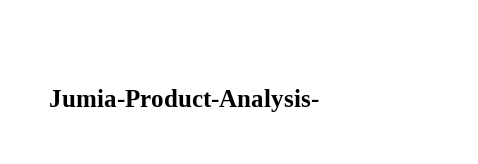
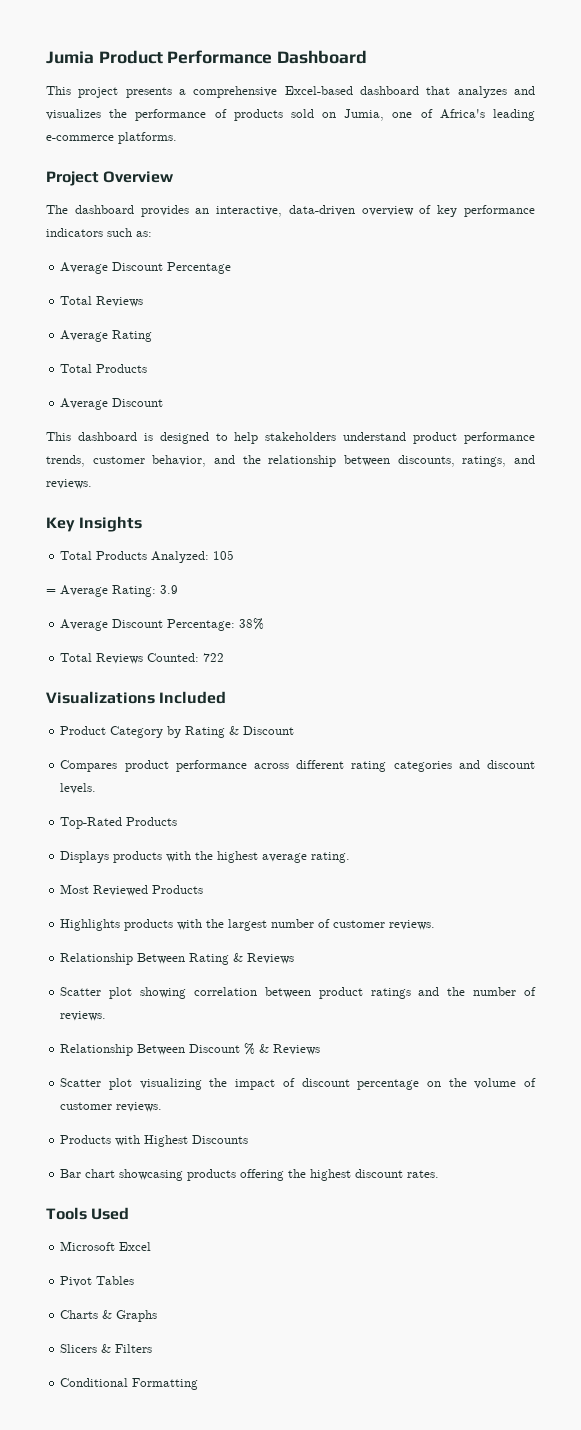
- Jumia-Product-Analysis-
+ Jumia Product Performance Dashboard
+ This project presents a comprehensive Excel-based dashboard that analyzes and visualizes the performance of products sold on Jumia, one of Africa's leading e-commerce platforms.
+ Project Overview
+ The dashboard provides an interactive, data-driven overview of key performance indicators such as:
+ Average Discount Percentage
+ Total Reviews
+ Average Rating
+ Total Products
+ Average Discount
+ This dashboard is designed to help stakeholders understand product performance trends, customer behavior, and the relationship between discounts, ratings, and reviews.
+ Key Insights
+ Total Products Analyzed: 105
+ = Average Rating: 3.9
+ Average Discount Percentage: 38%
+ Total Reviews Counted: 722
+ Visualizations Included
+ Product Category by Rating & Discount
+ Compares product performance across different rating categories and discount levels.
+ Top-Rated Products
+ Displays products with the highest average rating.
+ Most Reviewed Products
+ Highlights products with the largest number of customer reviews.
+ Relationship Between Rating & Reviews
+ Scatter plot showing correlation between product ratings and the number of reviews.
+ Relationship Between Discount % & Reviews
+ Scatter plot visualizing the impact of discount percentage on the volume of customer reviews.
+ Products with Highest Discounts
+ Bar chart showcasing products offering the highest discount rates.
+ Tools Used
+ Microsoft Excel
+ Pivot Tables
+ Charts & Graphs
+ Slicers & Filters
+ Conditional Formatting

